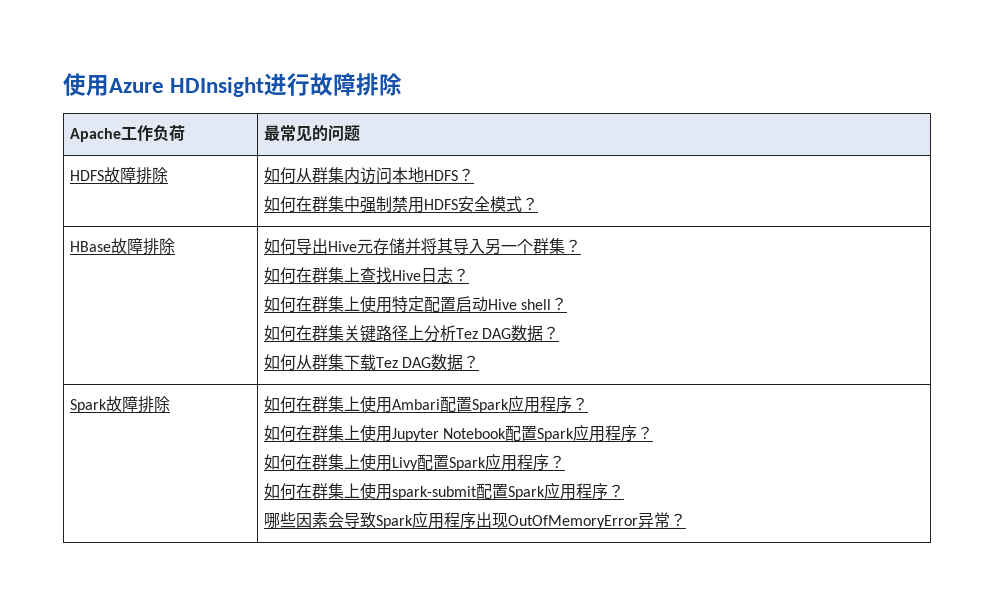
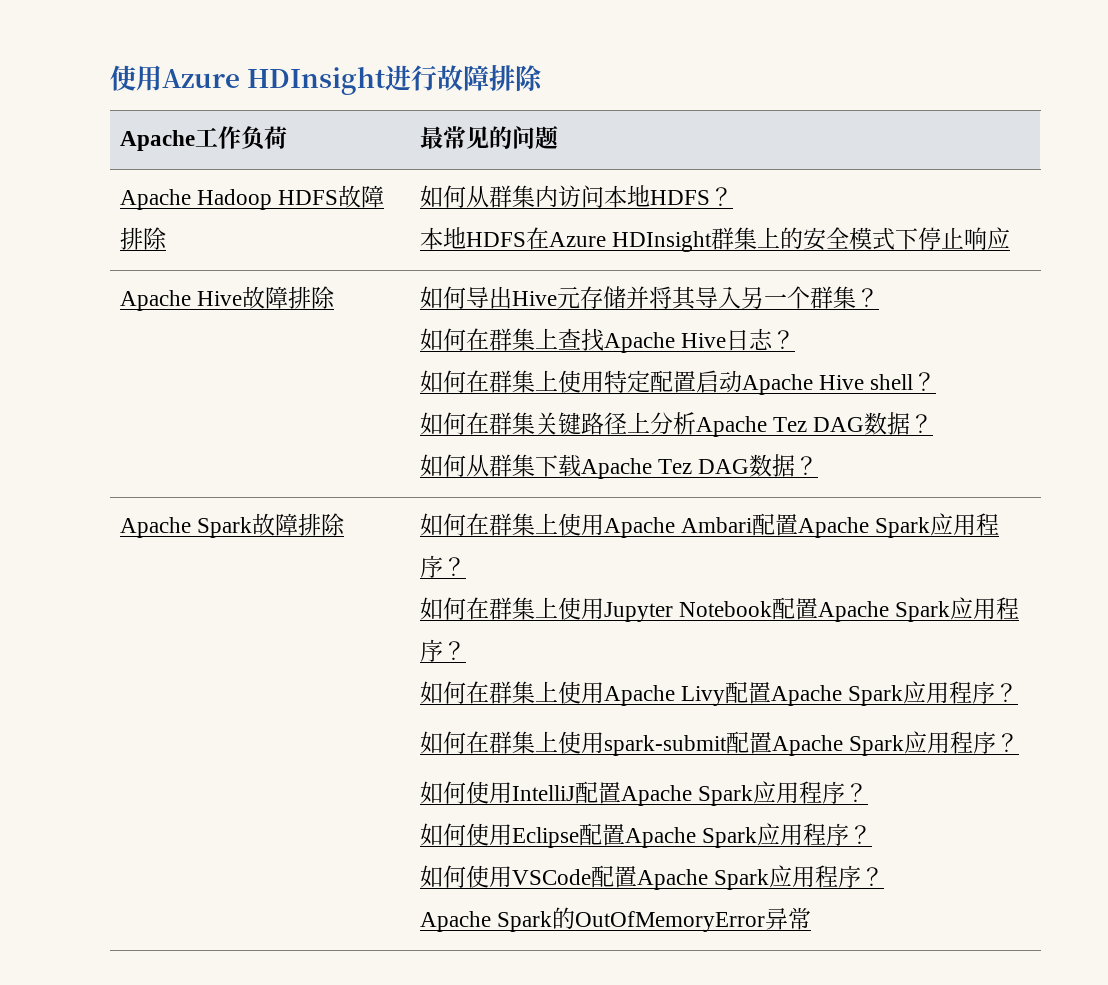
- HDFS故障排除 | 如何从群集内访问本地HDFS？
- 如何在群集中强制禁用HDFS安全模式？
- HBase故障排除
+ Apache Hadoop HDFS故障排除 | 如何从群集内访问本地HDFS？
+ 本地HDFS在Azure HDInsight群集上的安全模式下停止响应
+ Apache Hive故障排除
- 如何在群集上查找Hive日志？
+ 如何在群集上查找Apache Hive日志？
- 如何在群集上使用特定配置启动Hive shell？
+ 如何在群集上使用特定配置启动Apache Hive shell？
- 如何在群集关键路径上分析Tez DAG数据？
+ 如何在群集关键路径上分析Apache Tez DAG数据？
- 如何从群集下载Tez DAG数据？
- Spark故障排除
+ 如何从群集下载Apache Tez DAG数据？
+ Apache Spark故障排除
- 如何在群集上使用Ambari配置Spark应用程序？
+ 如何在群集上使用Apache Ambari配置Apache Spark应用程序？
- 如何在群集上使用Jupyter Notebook配置Spark应用程序？
- 如何在群集上使用Livy配置Spark应用程序？
+ 如何在群集上使用Jupyter Notebook配置Apache Spark应用程序？
+ 如何在群集上使用Apache Livy配置Apache Spark应用程序？
- 如何在群集上使用spark-submit配置Spark应用程序？
- 哪些因素会导致Spark应用程序出现OutOfMemoryError异常？
+ 如何在群集上使用spark-submit配置Apache Spark应用程序？
+ 如何使用IntelliJ配置Apache Spark应用程序？
+ 如何使用Eclipse配置Apache Spark应用程序？
+ 如何使用VSCode配置Apache Spark应用程序？
+ Apache Spark的OutOfMemoryError异常

